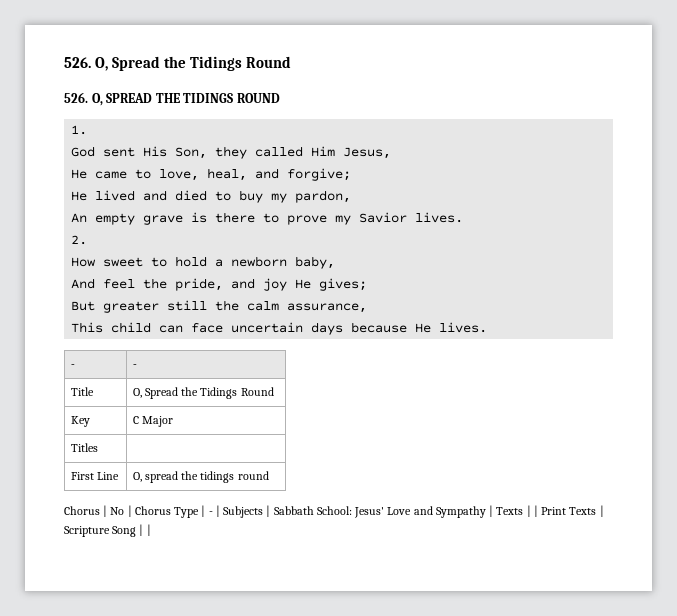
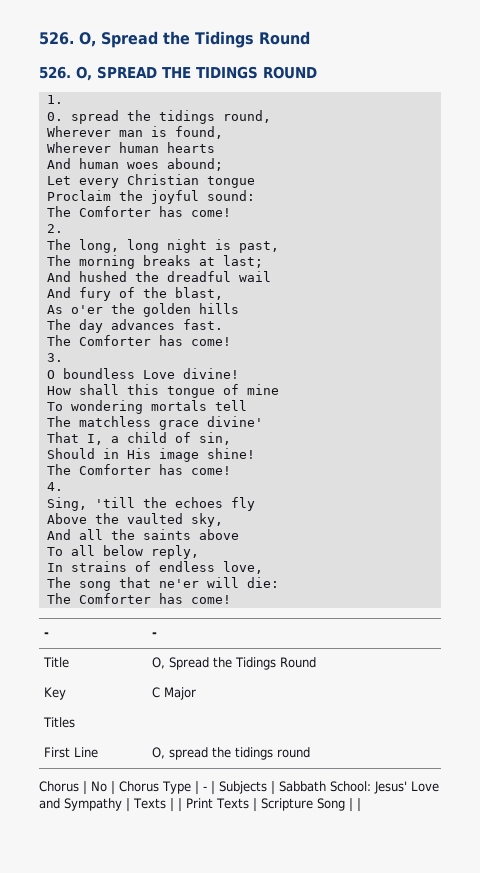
- God sent His Son, they called Him Jesus,
- He came to love, heal, and forgive;
- He lived and died to buy my pardon,
- An empty grave is there to prove my Savior lives.
+ 0. spread the tidings round,
+ Wherever man is found,
+ Wherever human hearts
+ And human woes abound;
+ Let every Christian tongue
+ Proclaim the joyful sound:
+ The Comforter has come!
  2.
- How sweet to hold a newborn baby,
- And feel the pride, and joy He gives;
- But greater still the calm assurance,
- This child can face uncertain days because He lives.
+ The long, long night is past,
+ The morning breaks at last;
+ And hushed the dreadful wail
+ And fury of the blast,
+ As o'er the golden hills
+ The day advances fast.
+ The Comforter has come!
+ 3.
+ O boundless Love divine!
+ How shall this tongue of mine
+ To wondering mortals tell
+ The matchless grace divine'
+ That I, a child of sin,
+ Should in His image shine!
+ The Comforter has come!
+ 4.
+ Sing, 'till the echoes fly
+ Above the vaulted sky,
+ And all the saints above
+ To all below reply,
+ In strains of endless love,
+ The song that ne'er will die:
+ The Comforter has come!

